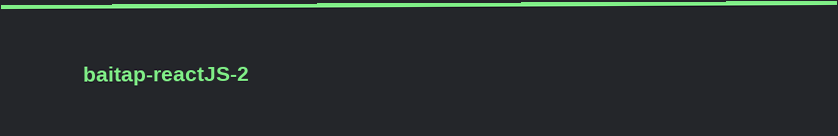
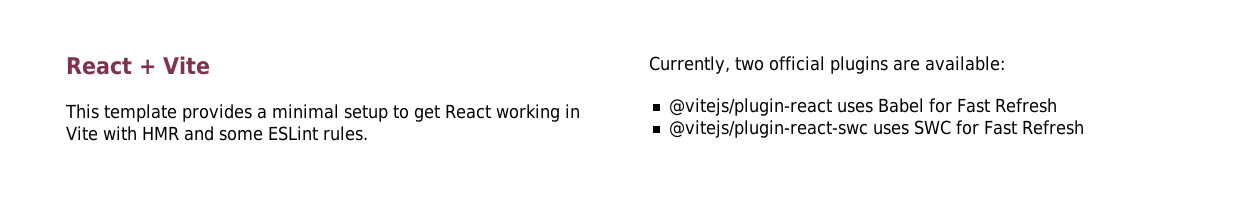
- baitap-reactJS-2
+ React + Vite
+ This template provides a minimal setup to get React working in Vite with HMR and some ESLint rules.
+ Currently, two official plugins are available:
+ @vitejs/plugin-react uses Babel for Fast Refresh
+ @vitejs/plugin-react-swc uses SWC for Fast Refresh

